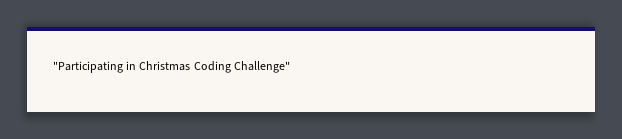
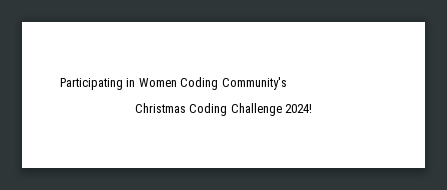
- "Participating in Christmas Coding Challenge"
+ Participating in Women Coding Community's
+ Christmas Coding Challenge 2024!

